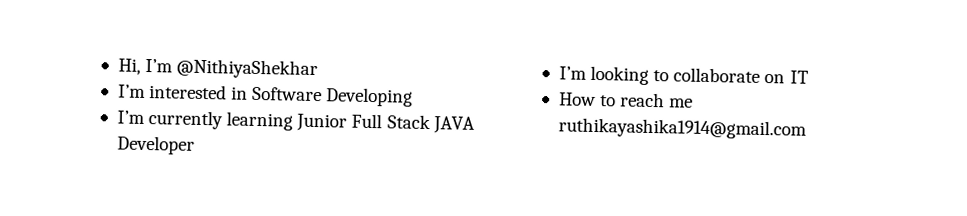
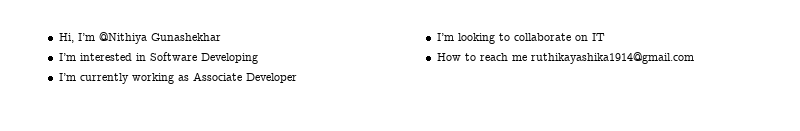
- Hi, I’m @NithiyaShekhar
+ Hi, I’m @Nithiya Gunashekhar
- I’m currently learning Junior Full Stack JAVA Developer
+ I’m currently working as Associate Developer

